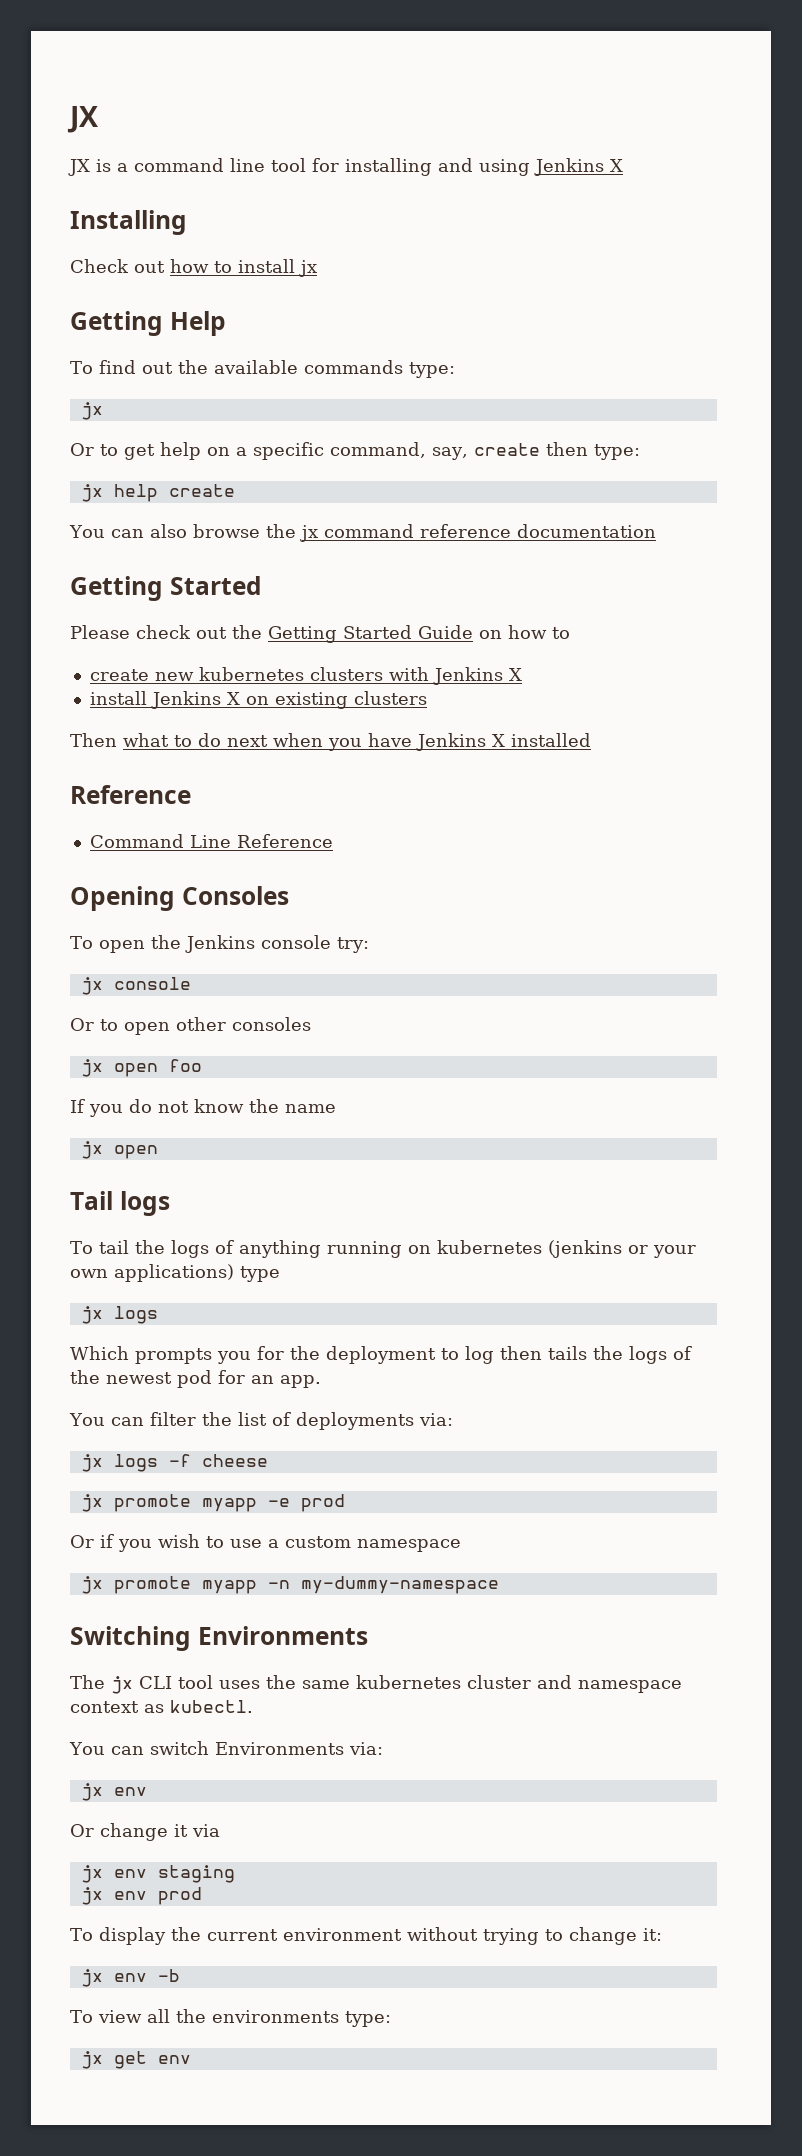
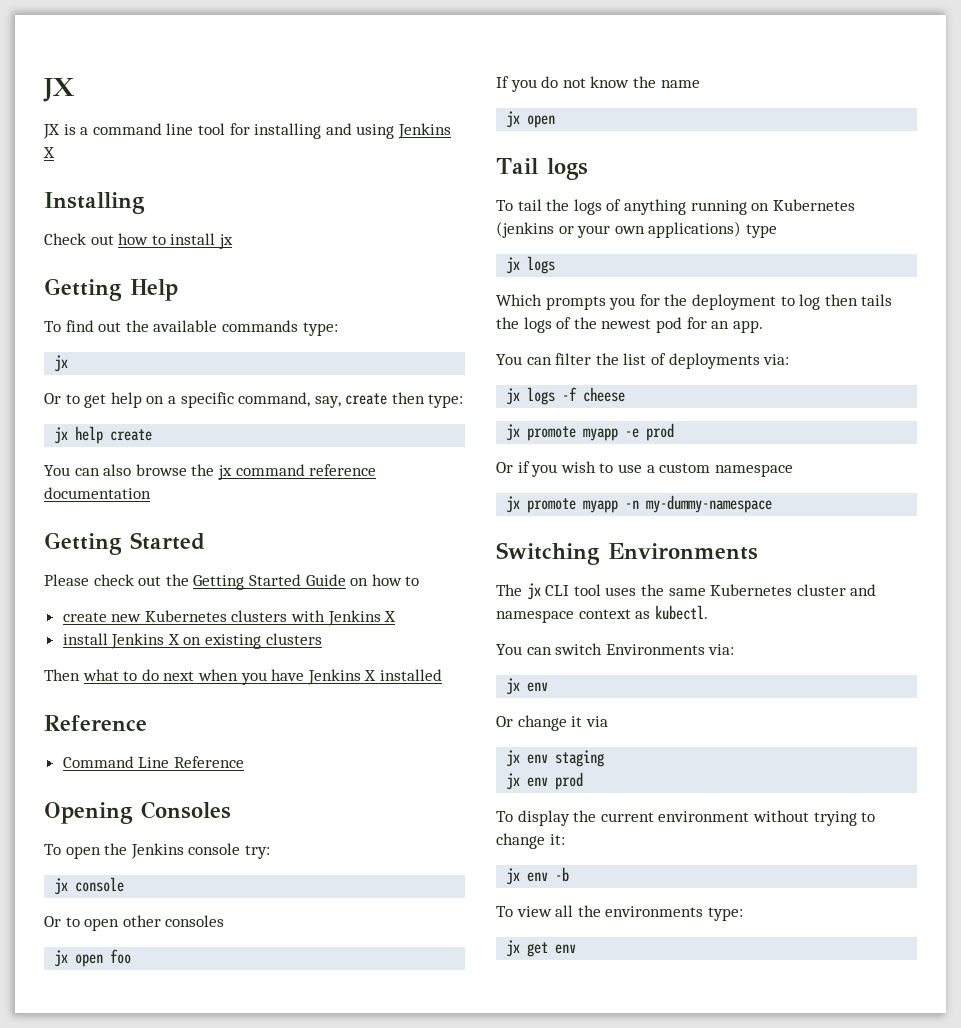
- create new kubernetes clusters with Jenkins X
+ create new Kubernetes clusters with Jenkins X
- To tail the logs of anything running on kubernetes (jenkins or your own applications) type
+ To tail the logs of anything running on Kubernetes (jenkins or your own applications) type
- The jx CLI tool uses the same kubernetes cluster and namespace context as kubectl.
+ The jx CLI tool uses the same Kubernetes cluster and namespace context as kubectl.

